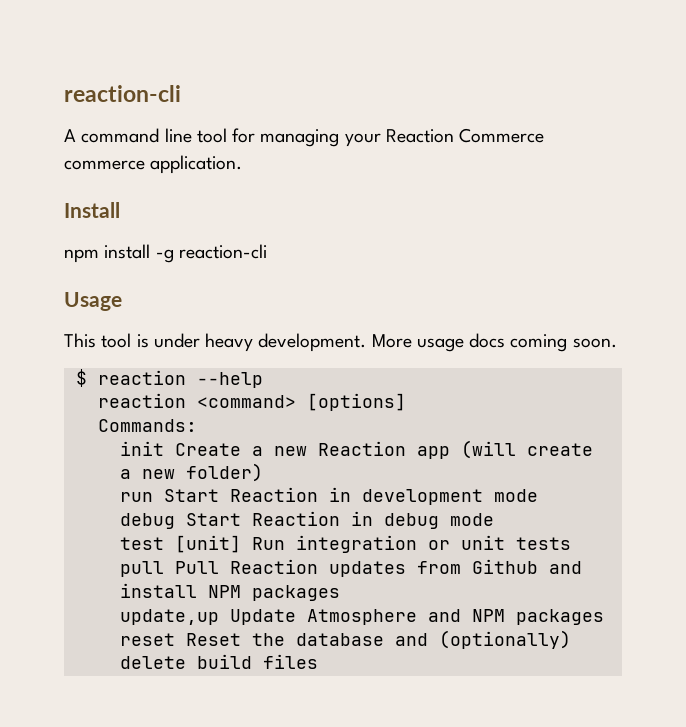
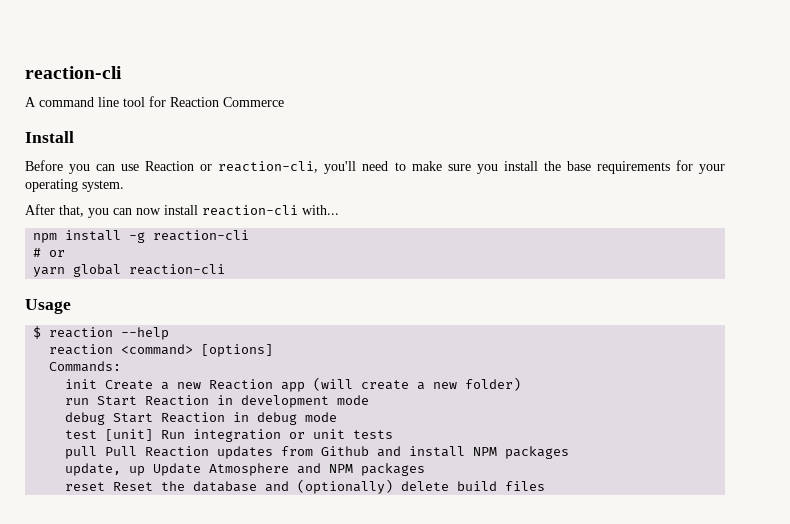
- A command line tool for managing your Reaction Commerce commerce application.
+ A command line tool for Reaction Commerce
+ Before you can use Reaction or reaction-cli, you'll need to make sure you install the base requirements for your operating system.
+ After that, you can now install reaction-cli with...
  npm install -g reaction-cli
+ # or
+ yarn global reaction-cli
  Usage
- This tool is under heavy development. More usage docs coming soon.
- update,up Update Atmosphere and NPM packages
+ update, up Update Atmosphere and NPM packages

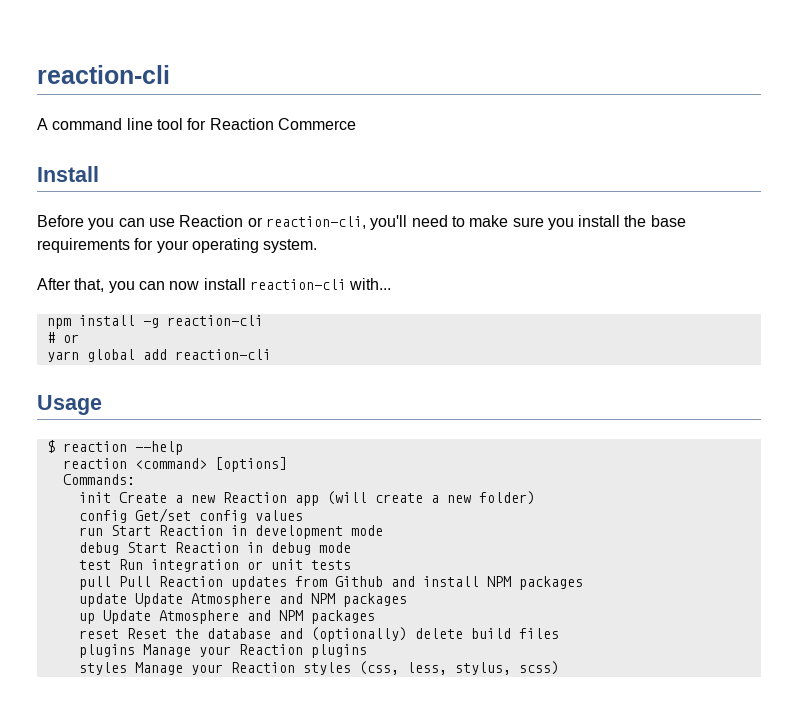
- yarn global reaction-cli
+ yarn global add reaction-cli
+ config Get/set config values
- test [unit] Run integration or unit tests
+ test Run integration or unit tests
- update, up Update Atmosphere and NPM packages
+ update Update Atmosphere and NPM packages
+ up Update Atmosphere and NPM packages
+ plugins Manage your Reaction plugins
+ styles Manage your Reaction styles (css, less, stylus, scss)

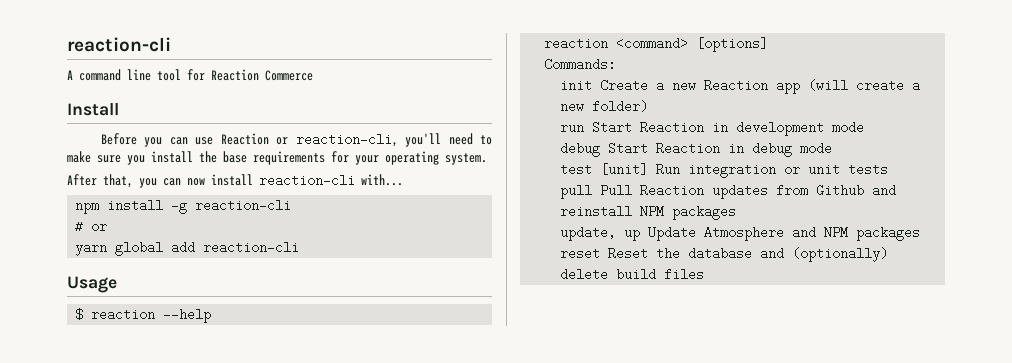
- config Get/set config values
- test Run integration or unit tests
+ test [unit] Run integration or unit tests
- pull Pull Reaction updates from Github and install NPM packages
- update Update Atmosphere and NPM packages
- up Update Atmosphere and NPM packages
+ pull Pull Reaction updates from Github and reinstall NPM packages
+ update, up Update Atmosphere and NPM packages
- plugins Manage your Reaction plugins
- styles Manage your Reaction styles (css, less, stylus, scss)

